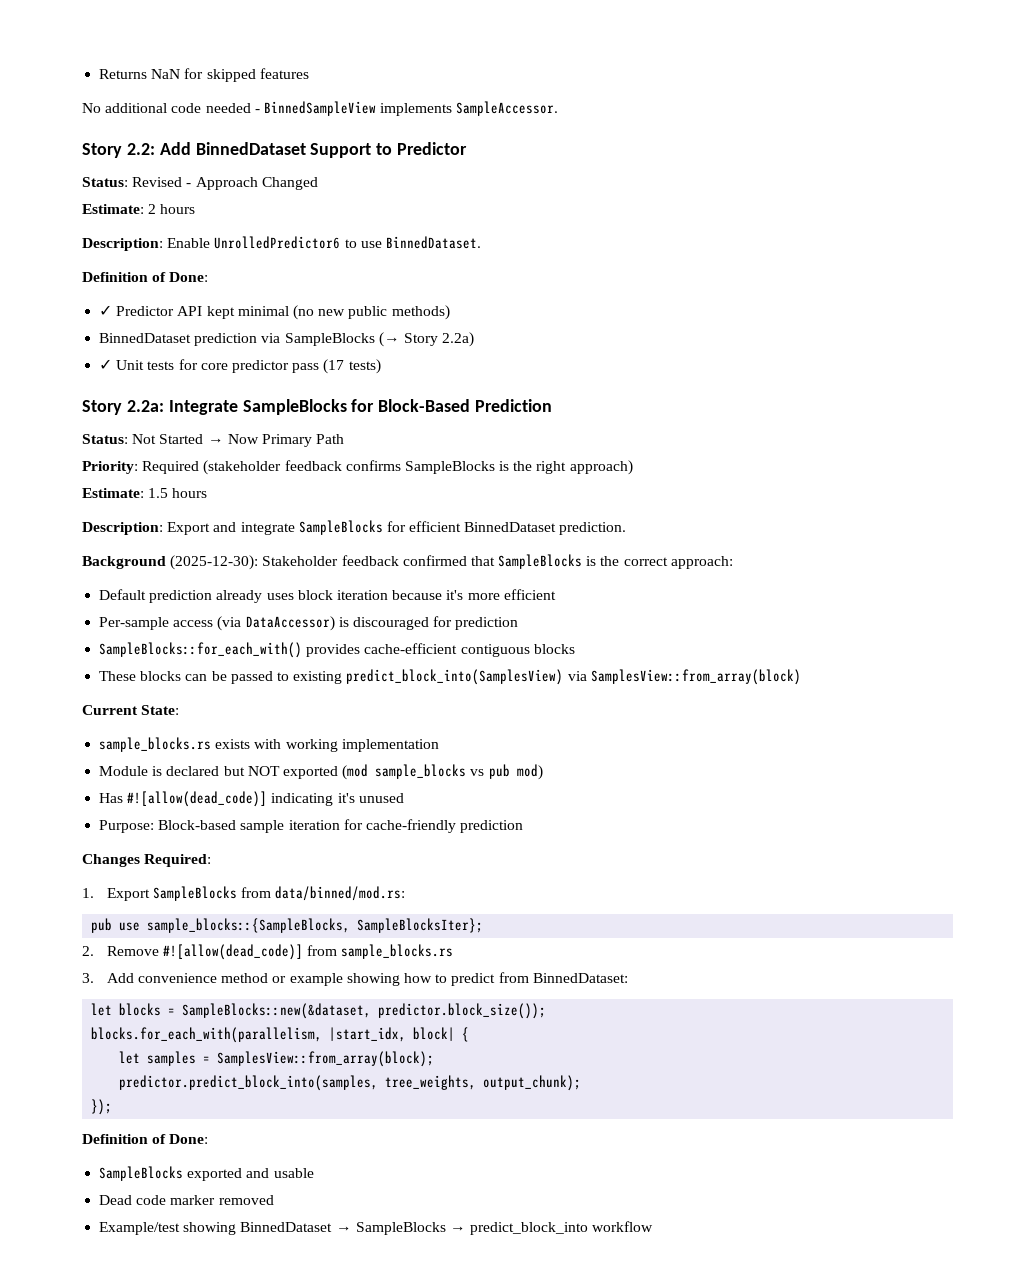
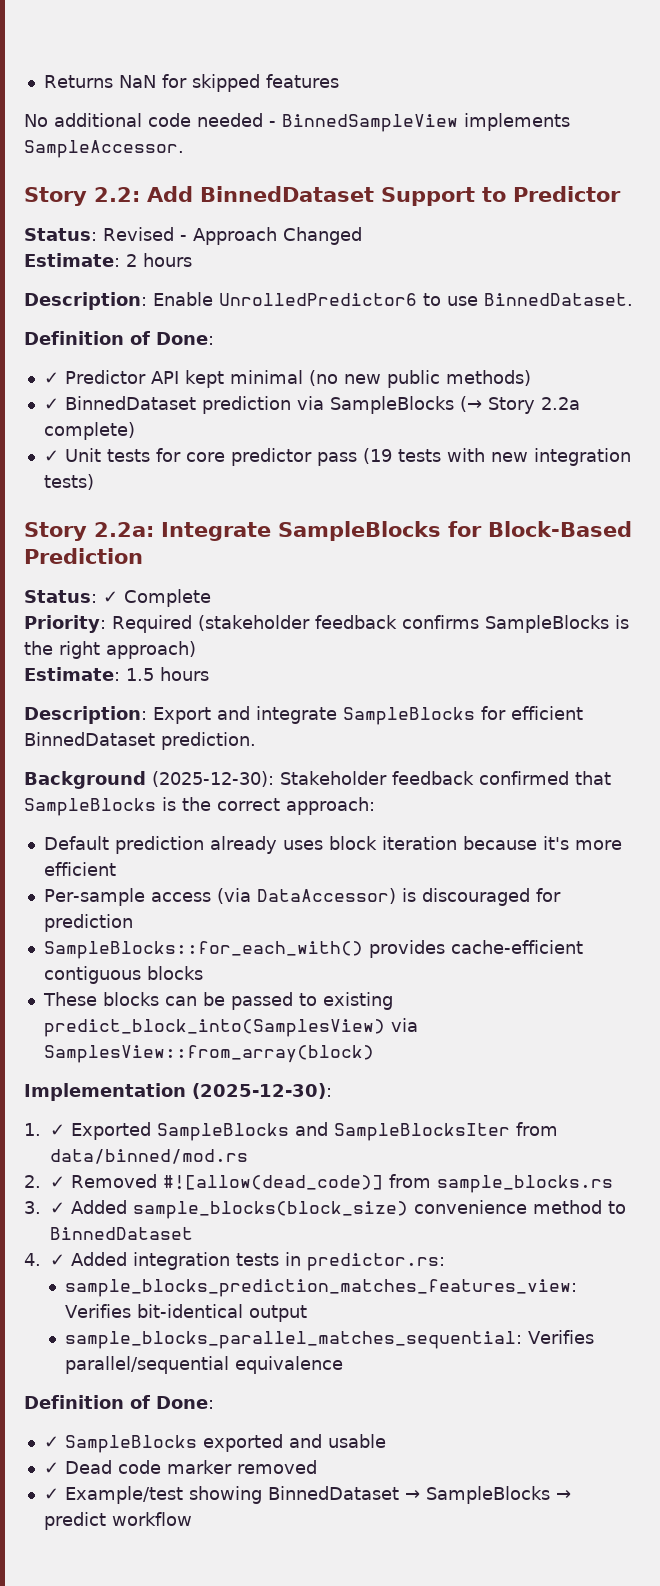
- BinnedDataset prediction via SampleBlocks (→ Story 2.2a)
+ ✓ BinnedDataset prediction via SampleBlocks (→ Story 2.2a complete)
- ✓ Unit tests for core predictor pass (17 tests)
+ ✓ Unit tests for core predictor pass (19 tests with new integration tests)
- Status: Not Started → Now Primary Path
+ Status: ✓ Complete
- Current State:
- sample_blocks.rs exists with working implementation
- Module is declared but NOT exported (mod sample_blocks vs pub mod)
- Has #![allow(dead_code)] indicating it's unused
- Purpose: Block-based sample iteration for cache-friendly prediction
- Changes Required:
- 1. Export SampleBlocks from data/binned/mod.rs:
- pub use sample_blocks::{SampleBlocks, SampleBlocksIter};
+ Implementation (2025-12-30):
+ 1. ✓ Exported SampleBlocks and SampleBlocksIter from data/binned/mod.rs
- 2. Remove #![allow(dead_code)] from sample_blocks.rs
+ 2. ✓ Removed #![allow(dead_code)] from sample_blocks.rs
- 3. Add convenience method or example showing how to predict from BinnedDataset:
- let blocks = SampleBlocks::new(&dataset, predictor.block_size());
- blocks.for_each_with(parallelism, |start_idx, block| {
- let samples = SamplesView::from_array(block);
- predictor.predict_block_into(samples, tree_weights, output_chunk);
- });
+ 3. ✓ Added sample_blocks(block_size) convenience method to BinnedDataset
+ 4. ✓ Added integration tests in predictor.rs:
+ sample_blocks_prediction_matches_features_view: Verifies bit-identical output
+ sample_blocks_parallel_matches_sequential: Verifies parallel/sequential equivalence
  Definition of Done:
- SampleBlocks exported and usable
+ ✓ SampleBlocks exported and usable
- Dead code marker removed
+ ✓ Dead code marker removed
- Example/test showing BinnedDataset → SampleBlocks → predict_block_into workflow
+ ✓ Example/test showing BinnedDataset → SampleBlocks → predict workflow

